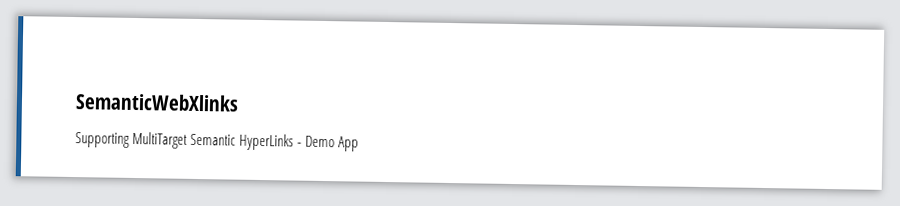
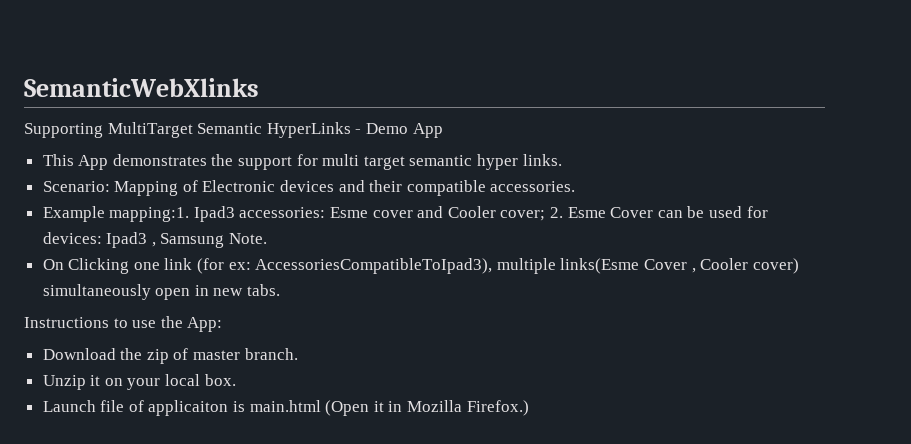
+ This App demonstrates the support for multi target semantic hyper links.
+ Scenario: Mapping of Electronic devices and their compatible accessories.
+ Example mapping:1. Ipad3 accessories: Esme cover and Cooler cover; 2. Esme Cover can be used for devices: Ipad3 , Samsung Note.
+ On Clicking one link (for ex: AccessoriesCompatibleToIpad3), multiple links(Esme Cover , Cooler cover) simultaneously open in new tabs.
+ Instructions to use the App:
+ Download the zip of master branch.
+ Unzip it on your local box.
+ Launch file of applicaiton is main.html (Open it in Mozilla Firefox.)

